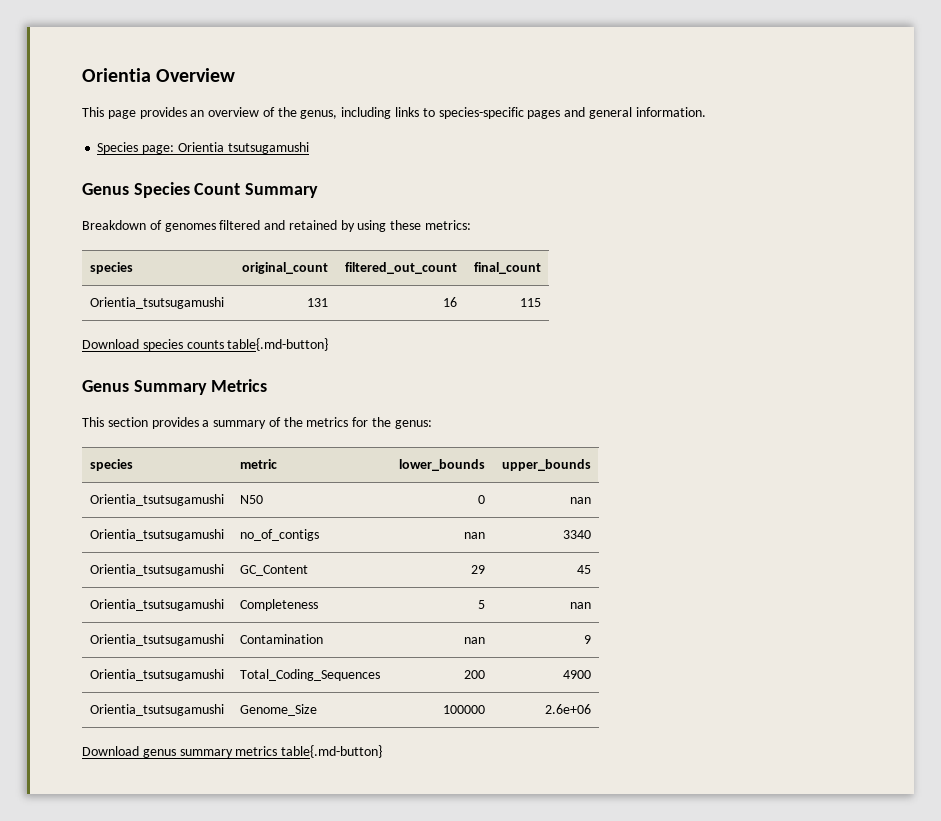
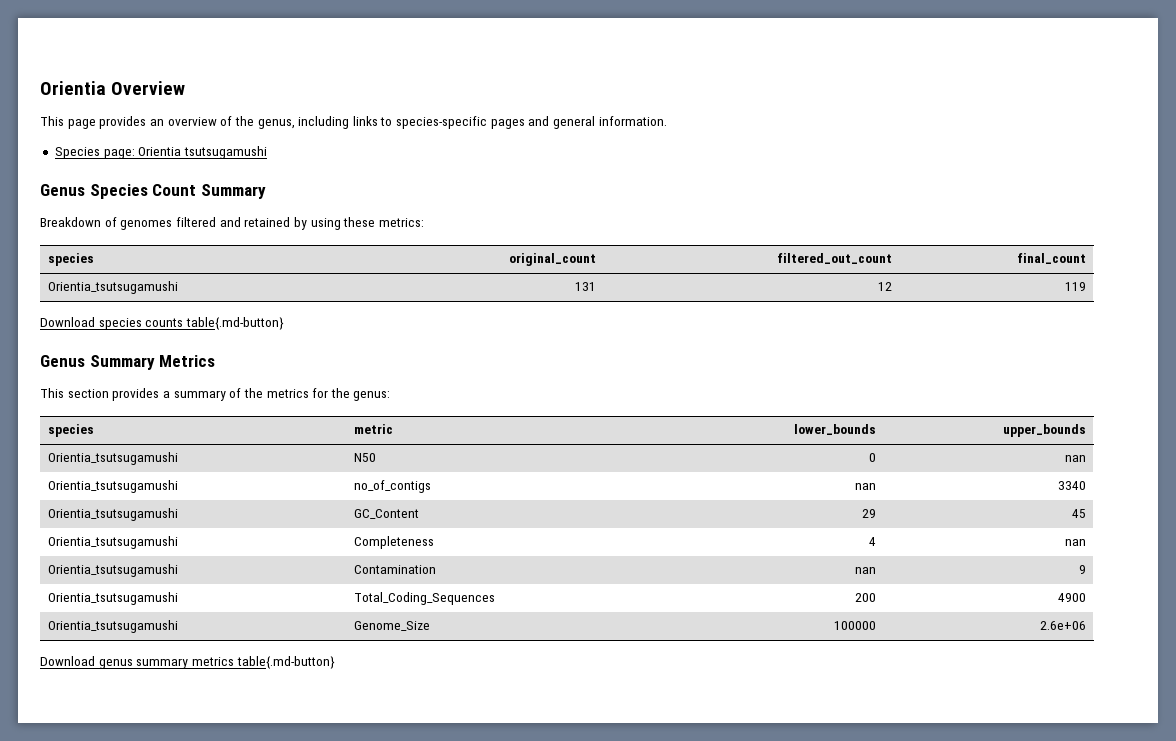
- Orientia_tsutsugamushi | 131 | 16 | 115
+ Orientia_tsutsugamushi | 131 | 12 | 119
- Orientia_tsutsugamushi | Completeness | 5 | nan
+ Orientia_tsutsugamushi | Completeness | 4 | nan

